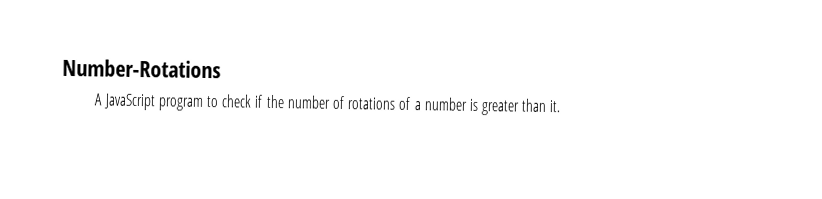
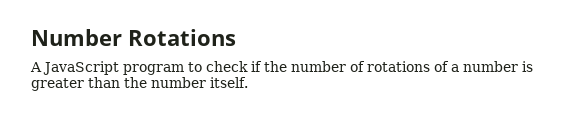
- Number-Rotations
+ Number Rotations
- A JavaScript program to check if the number of rotations of a number is greater than it.
+ A JavaScript program to check if the number of rotations of a number is greater than the number itself.

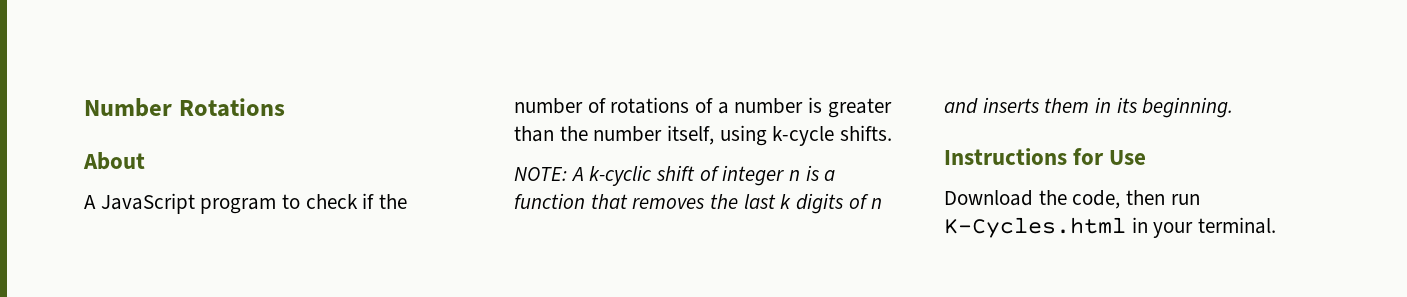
+ About
- A JavaScript program to check if the number of rotations of a number is greater than the number itself.
+ A JavaScript program to check if the number of rotations of a number is greater than the number itself, using k-cycle shifts.
+ NOTE: A k-cyclic shift of integer n is a function that removes the last k digits of n and inserts them in its beginning.
+ Instructions for Use
+ Download the code, then run K-Cycles.html in your terminal.

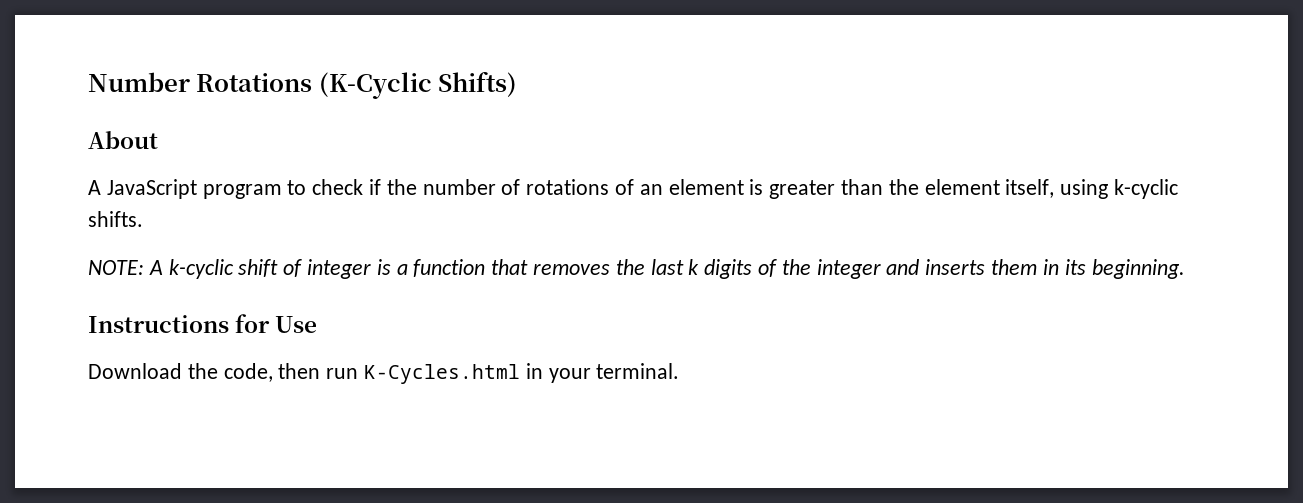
- Number Rotations
+ Number Rotations (K-Cyclic Shifts)
- A JavaScript program to check if the number of rotations of a number is greater than the number itself, using k-cycle shifts.
+ A JavaScript program to check if the number of rotations of an element is greater than the element itself, using k-cyclic shifts.
- NOTE: A k-cyclic shift of integer n is a function that removes the last k digits of n and inserts them in its beginning.
+ NOTE: A k-cyclic shift of integer is a function that removes the last k digits of the integer and inserts them in its beginning.

